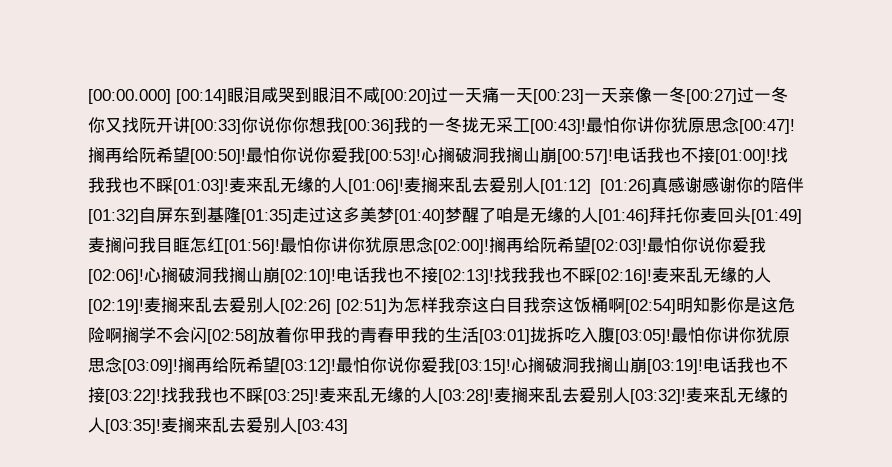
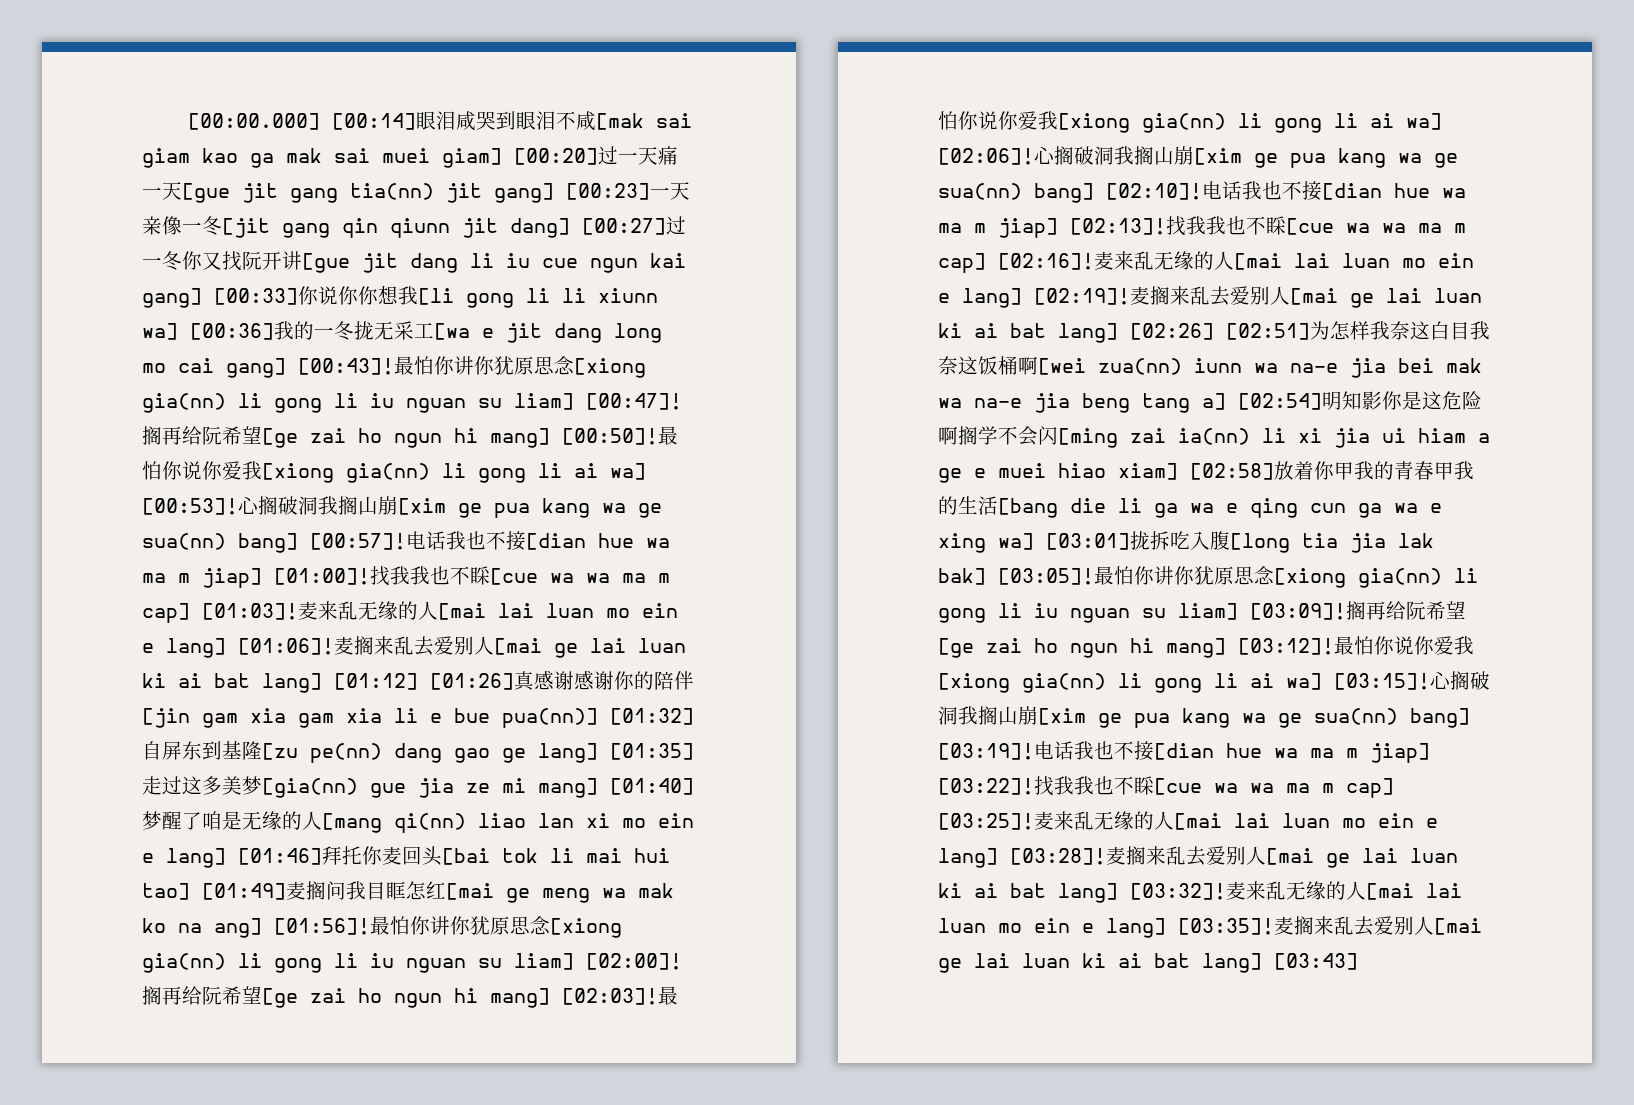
- [00:00.000] [00:14]眼泪咸哭到眼泪不咸[00:20]过一天痛一天[00:23]一天亲像一冬[00:27]过一冬你又找阮开讲[00:33]你说你你想我[00:36]我的一冬拢无采工[00:43]!
+ [00:00.000] [00:14]眼泪咸哭到眼泪不咸[mak sai giam kao ga mak sai muei giam] [00:20]过一天痛一天[gue jit gang tia(nn) jit gang] [00:23]一天亲像一冬[jit gang qin qiunn jit dang] [00:27]过一冬你又找阮开讲[gue jit dang li iu cue ngun kai gang] [00:33]你说你你想我[li gong li li xiunn wa] [00:36]我的一冬拢无采工[wa e jit dang long mo cai gang] [00:43]!
- 最怕你讲你犹原思念[00:47]!搁再给阮希望[00:50]!
+ 最怕你讲你犹原思念[xiong gia(nn) li gong li iu nguan su liam] [00:47]!搁再给阮希望[ge zai ho ngun hi mang] [00:50]!
- 最怕你说你爱我[00:53]!
+ 最怕你说你爱我[xiong gia(nn) li gong li ai wa] [00:53]!
- 心搁破洞我搁山崩[00:57]!电话我也不接[01:00]!找我我也不睬[01:03]!
+ 心搁破洞我搁山崩[xim ge pua kang wa ge sua(nn) bang] [00:57]!电话我也不接[dian hue wa ma m jiap] [01:00]!找我我也不睬[cue wa wa ma m cap] [01:03]!
- 麦来乱无缘的人[01:06]!
+ 麦来乱无缘的人[mai lai luan mo ein e lang] [01:06]!
- 麦搁来乱去爱别人[01:12] [01:26]真感谢感谢你的陪伴[01:32]自屏东到基隆[01:35]走过这多美梦[01:40]梦醒了咱是无缘的人[01:46]拜托你麦回头[01:49]麦搁问我目眶怎红[01:56]!
+ 麦搁来乱去爱别人[mai ge lai luan ki ai bat lang] [01:12] [01:26]真感谢感谢你的陪伴[jin gam xia gam xia li e bue pua(nn)] [01:32]自屏东到基隆[zu pe(nn) dang gao ge lang] [01:35]走过这多美梦[gia(nn) gue jia ze mi mang] [01:40]梦醒了咱是无缘的人[mang qi(nn) liao lan xi mo ein e lang] [01:46]拜托你麦回头[bai tok li mai hui tao] [01:49]麦搁问我目眶怎红[mai ge meng wa mak ko na ang] [01:56]!
- 最怕你讲你犹原思念[02:00]!搁再给阮希望[02:03]!
+ 最怕你讲你犹原思念[xiong gia(nn) li gong li iu nguan su liam] [02:00]!搁再给阮希望[ge zai ho ngun hi mang] [02:03]!
- 最怕你说你爱我[02:06]!
+ 最怕你说你爱我[xiong gia(nn) li gong li ai wa] [02:06]!
- 心搁破洞我搁山崩[02:10]!电话我也不接[02:13]!找我我也不睬[02:16]!
+ 心搁破洞我搁山崩[xim ge pua kang wa ge sua(nn) bang] [02:10]!电话我也不接[dian hue wa ma m jiap] [02:13]!找我我也不睬[cue wa wa ma m cap] [02:16]!
- 麦来乱无缘的人[02:19]!
+ 麦来乱无缘的人[mai lai luan mo ein e lang] [02:19]!
- 麦搁来乱去爱别人[02:26] [02:51]为怎样我奈这白目我奈这饭桶啊[02:54]明知影你是这危险啊搁学不会闪[02:58]放着你甲我的青春甲我的生活[03:01]拢拆吃入腹[03:05]!
+ 麦搁来乱去爱别人[mai ge lai luan ki ai bat lang] [02:26] [02:51]为怎样我奈这白目我奈这饭桶啊[wei zua(nn) iunn wa na-e jia bei mak wa na-e jia beng tang a] [02:54]明知影你是这危险啊搁学不会闪[ming zai ia(nn) li xi jia ui hiam a ge e muei hiao xiam] [02:58]放着你甲我的青春甲我的生活[bang die li ga wa e qing cun ga wa e xing wa] [03:01]拢拆吃入腹[long tia jia lak bak] [03:05]!
- 最怕你讲你犹原思念[03:09]!搁再给阮希望[03:12]!
+ 最怕你讲你犹原思念[xiong gia(nn) li gong li iu nguan su liam] [03:09]!搁再给阮希望[ge zai ho ngun hi mang] [03:12]!
- 最怕你说你爱我[03:15]!
+ 最怕你说你爱我[xiong gia(nn) li gong li ai wa] [03:15]!
- 心搁破洞我搁山崩[03:19]!电话我也不接[03:22]!找我我也不睬[03:25]!
+ 心搁破洞我搁山崩[xim ge pua kang wa ge sua(nn) bang] [03:19]!电话我也不接[dian hue wa ma m jiap] [03:22]!找我我也不睬[cue wa wa ma m cap] [03:25]!
- 麦来乱无缘的人[03:28]!
+ 麦来乱无缘的人[mai lai luan mo ein e lang] [03:28]!
- 麦搁来乱去爱别人[03:32]!
+ 麦搁来乱去爱别人[mai ge lai luan ki ai bat lang] [03:32]!
- 麦来乱无缘的人[03:35]!
+ 麦来乱无缘的人[mai lai luan mo ein e lang] [03:35]!
- 麦搁来乱去爱别人[03:43]
+ 麦搁来乱去爱别人[mai ge lai luan ki ai bat lang] [03:43]

